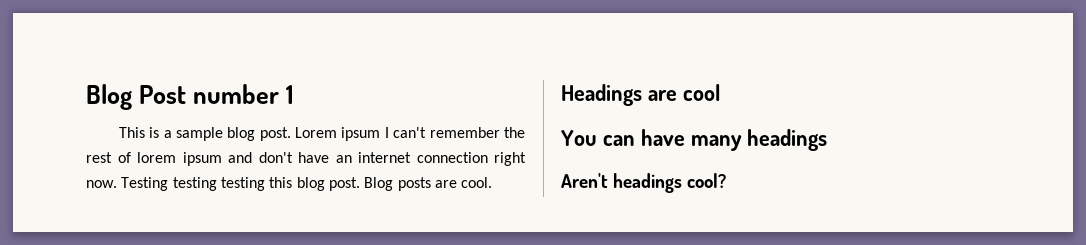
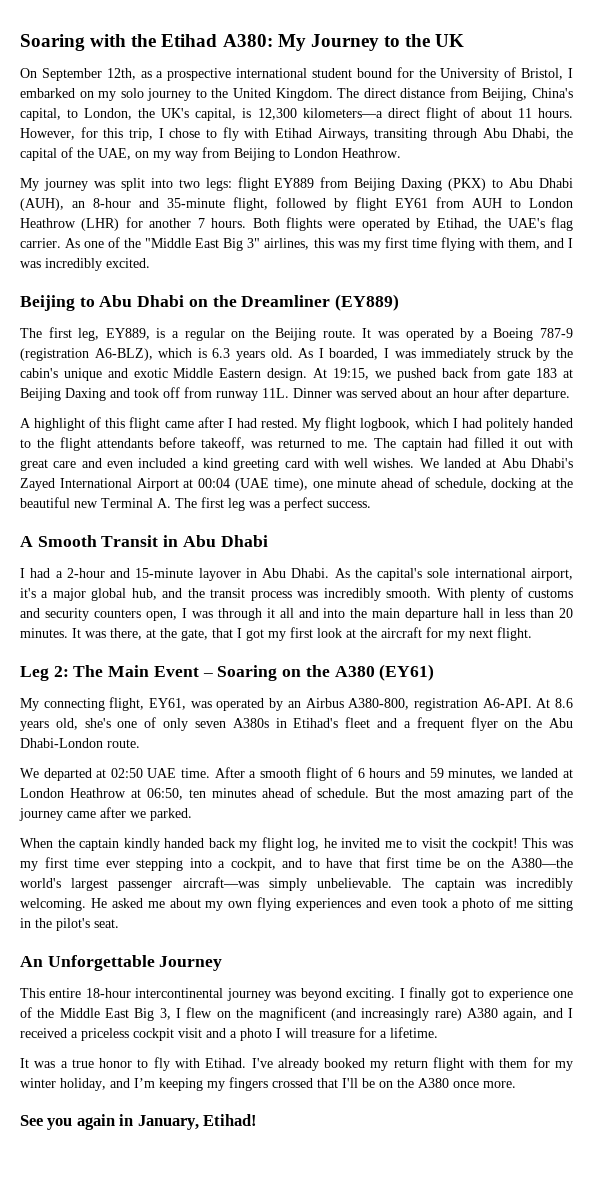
- Blog Post number 1
- This is a sample blog post. Lorem ipsum I can't remember the rest of lorem ipsum and don't have an internet connection right now. Testing testing testing this blog post. Blog posts are cool.
- Headings are cool
- You can have many headings
- Aren't headings cool?
+ Soaring with the Etihad A380: My Journey to the UK
+ On September 12th, as a prospective international student bound for the University of Bristol, I embarked on my solo journey to the United Kingdom. The direct distance from Beijing, China's capital, to London, the UK's capital, is 12,300 kilometers—a direct flight of about 11 hours. However, for this trip, I chose to fly with Etihad Airways, transiting through Abu Dhabi, the capital of the UAE, on my way from Beijing to London Heathrow.
+ My journey was split into two legs: flight EY889 from Beijing Daxing (PKX) to Abu Dhabi (AUH), an 8-hour and 35-minute flight, followed by flight EY61 from AUH to London Heathrow (LHR) for another 7 hours. Both flights were operated by Etihad, the UAE's flag carrier. As one of the "Middle East Big 3" airlines, this was my first time flying with them, and I was incredibly excited.
+ Beijing to Abu Dhabi on the Dreamliner (EY889)
+ The first leg, EY889, is a regular on the Beijing route. It was operated by a Boeing 787-9 (registration A6-BLZ), which is 6.3 years old. As I boarded, I was immediately struck by the cabin's unique and exotic Middle Eastern design. At 19:15, we pushed back from gate 183 at Beijing Daxing and took off from runway 11L. Dinner was served about an hour after departure.
+ A highlight of this flight came after I had rested. My flight logbook, which I had politely handed to the flight attendants before takeoff, was returned to me. The captain had filled it out with great care and even included a kind greeting card with well wishes. We landed at Abu Dhabi's Zayed International Airport at 00:04 (UAE time), one minute ahead of schedule, docking at the beautiful new Terminal A. The first leg was a perfect success.
+ A Smooth Transit in Abu Dhabi
+ I had a 2-hour and 15-minute layover in Abu Dhabi. As the capital's sole international airport, it's a major global hub, and the transit process was incredibly smooth. With plenty of customs and security counters open, I was through it all and into the main departure hall in less than 20 minutes. It was there, at the gate, that I got my first look at the aircraft for my next flight.
+ Leg 2: The Main Event – Soaring on the A380 (EY61)
+ My connecting flight, EY61, was operated by an Airbus A380-800, registration A6-API. At 8.6 years old, she's one of only seven A380s in Etihad's fleet and a frequent flyer on the Abu Dhabi-London route.
+ We departed at 02:50 UAE time. After a smooth flight of 6 hours and 59 minutes, we landed at London Heathrow at 06:50, ten minutes ahead of schedule. But the most amazing part of the journey came after we parked.
+ When the captain kindly handed back my flight log, he invited me to visit the cockpit! This was my first time ever stepping into a cockpit, and to have that first time be on the A380—the world's largest passenger aircraft—was simply unbelievable. The captain was incredibly welcoming. He asked me about my own flying experiences and even took a photo of me sitting in the pilot's seat.
+ An Unforgettable Journey
+ This entire 18-hour intercontinental journey was beyond exciting. I finally got to experience one of the Middle East Big 3, I flew on the magnificent (and increasingly rare) A380 again, and I received a priceless cockpit visit and a photo I will treasure for a lifetime.
+ It was a true honor to fly with Etihad. I've already booked my return flight with them for my winter holiday, and I’m keeping my fingers crossed that I'll be on the A380 once more.
+ See you again in January, Etihad!

